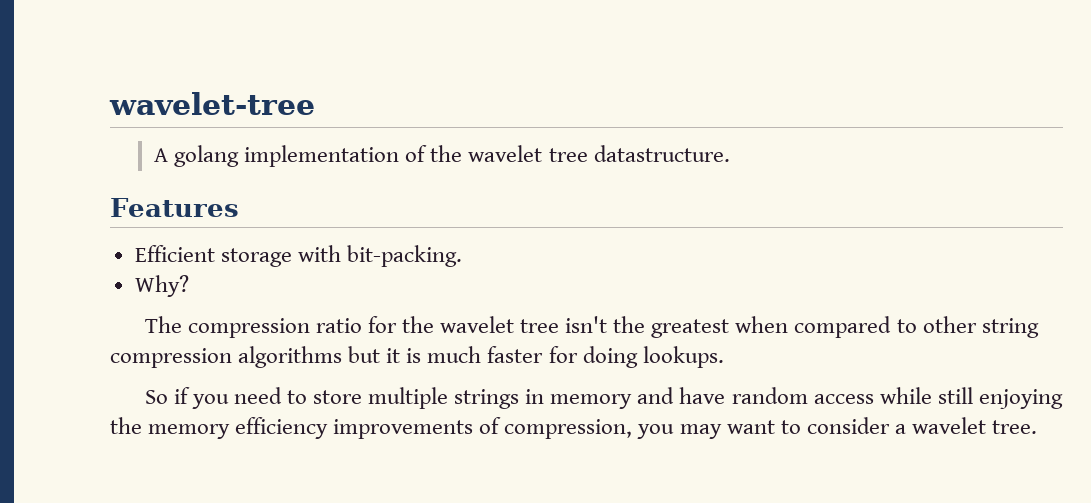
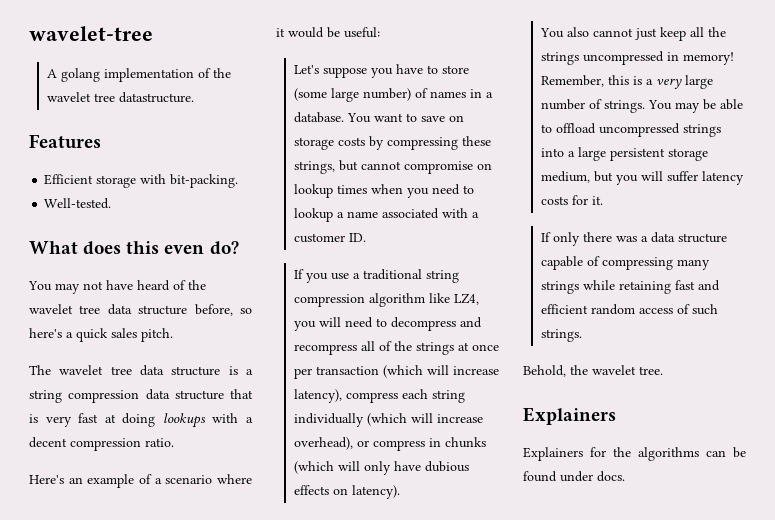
- Why?
- The compression ratio for the wavelet tree isn't the greatest when compared to other string compression algorithms but it is much faster for doing lookups.
- So if you need to store multiple strings in memory and have random access while still enjoying the memory efficiency improvements of compression, you may want to consider a wavelet tree.
+ Well-tested.
+ What does this even do?
+ You may not have heard of the wavelet tree data structure before, so here's a quick sales pitch.
+ The wavelet tree data structure is a string compression data structure that is very fast at doing lookups with a decent compression ratio.
+ Here's an example of a scenario where it would be useful:
+ Let's suppose you have to store (some large number) of names in a database. You want to save on storage costs by compressing these strings, but cannot compromise on lookup times when you need to lookup a name associated with a customer ID.
+ If you use a traditional string compression algorithm like LZ4, you will need to decompress and recompress all of the strings at once per transaction (which will increase latency), compress each string individually (which will increase overhead), or compress in chunks (which will only have dubious effects on latency).
+ You also cannot just keep all the strings uncompressed in memory! Remember, this is a very large number of strings. You may be able to offload uncompressed strings into a large persistent storage medium, but you will suffer latency costs for it.
+ If only there was a data structure capable of compressing many strings while retaining fast and efficient random access of such strings.
+ Behold, the wavelet tree.
+ Explainers
+ Explainers for the algorithms can be found under docs.

